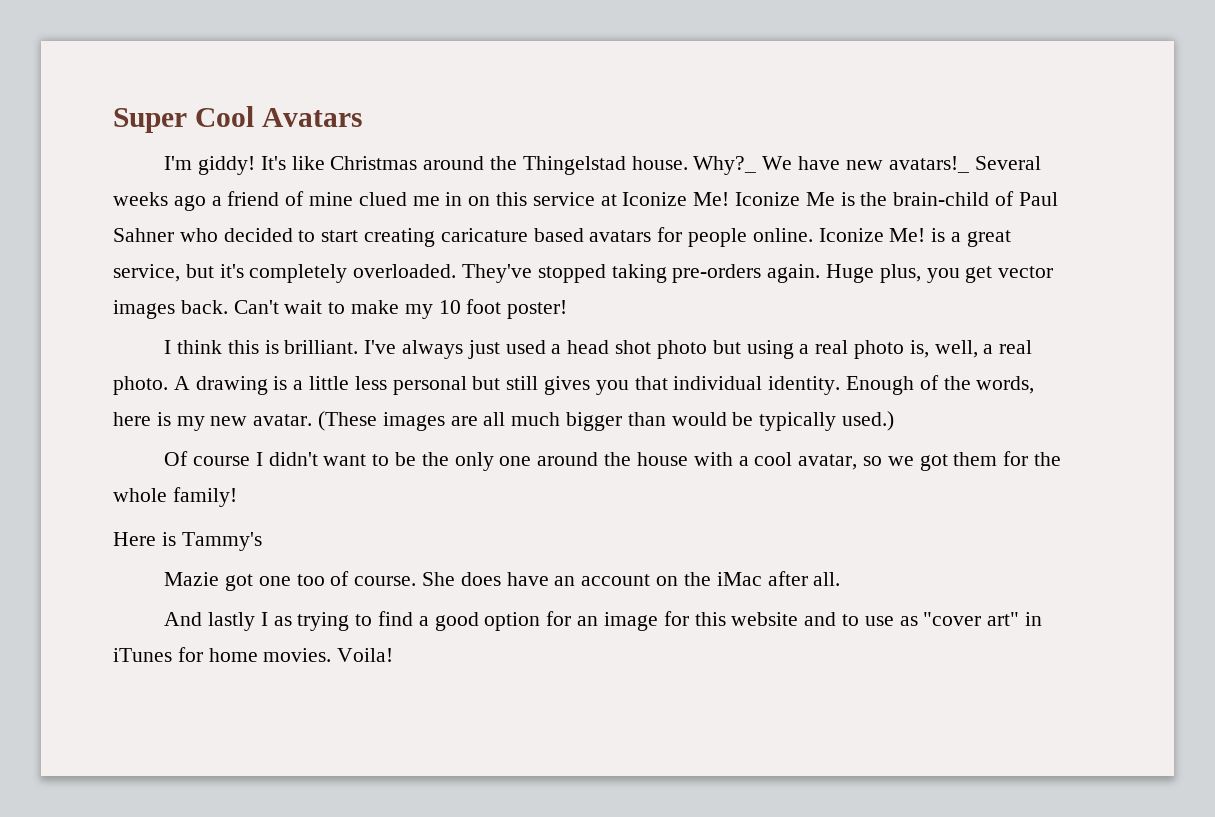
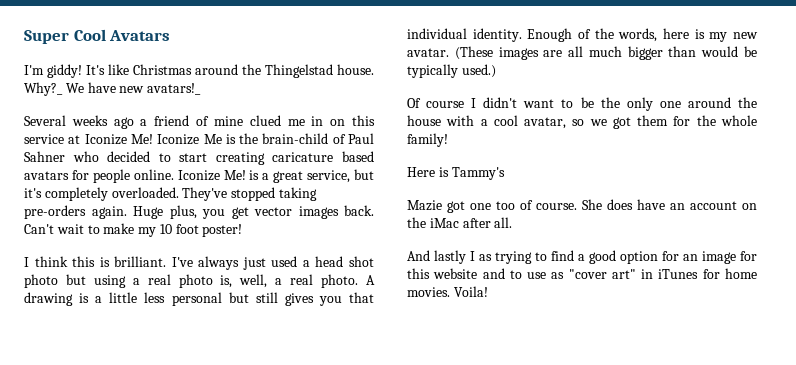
- Why?_ We have new avatars!_ Several weeks ago a friend of mine clued me in on this service at Iconize Me!
+ Why?_ We have new avatars!_
+ Several weeks ago a friend of mine clued me in on this service at Iconize Me!

